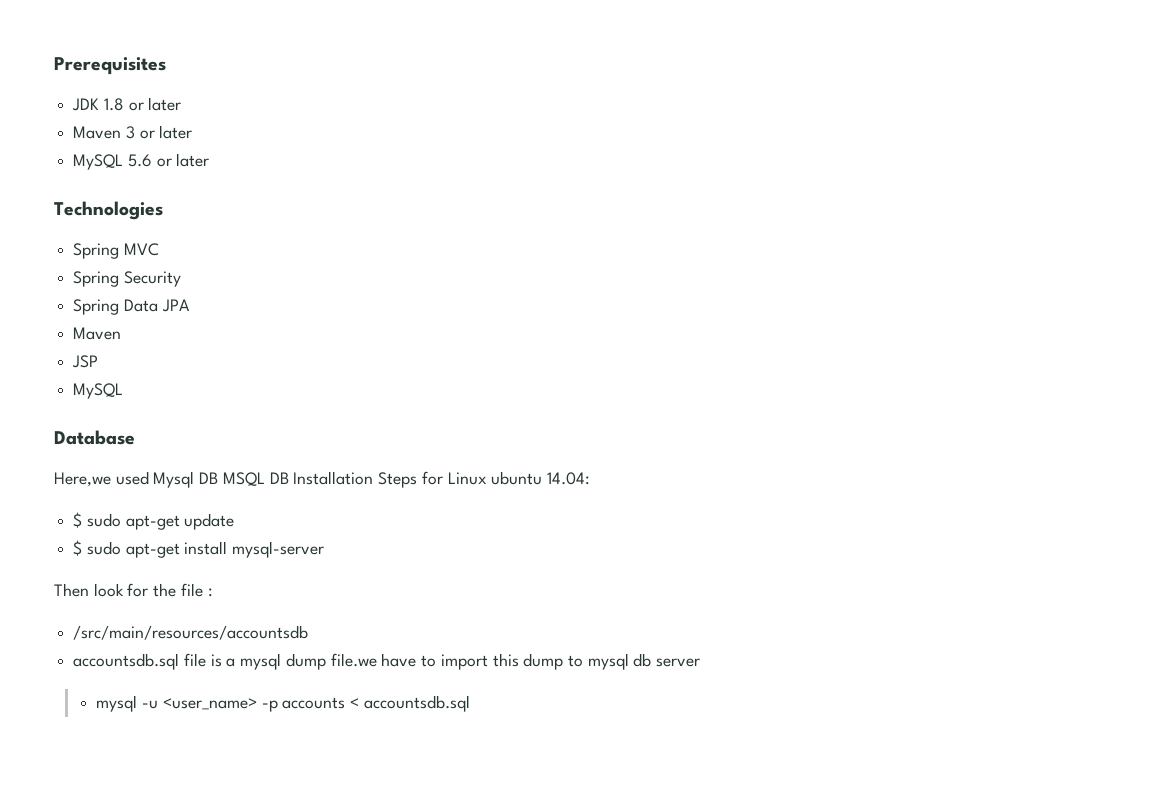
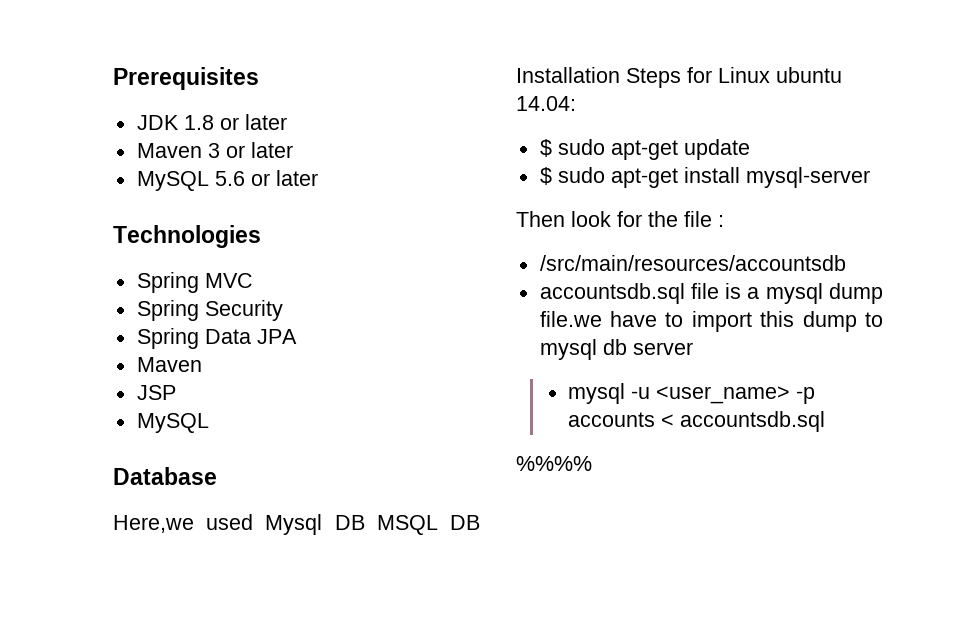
+ %%%%

